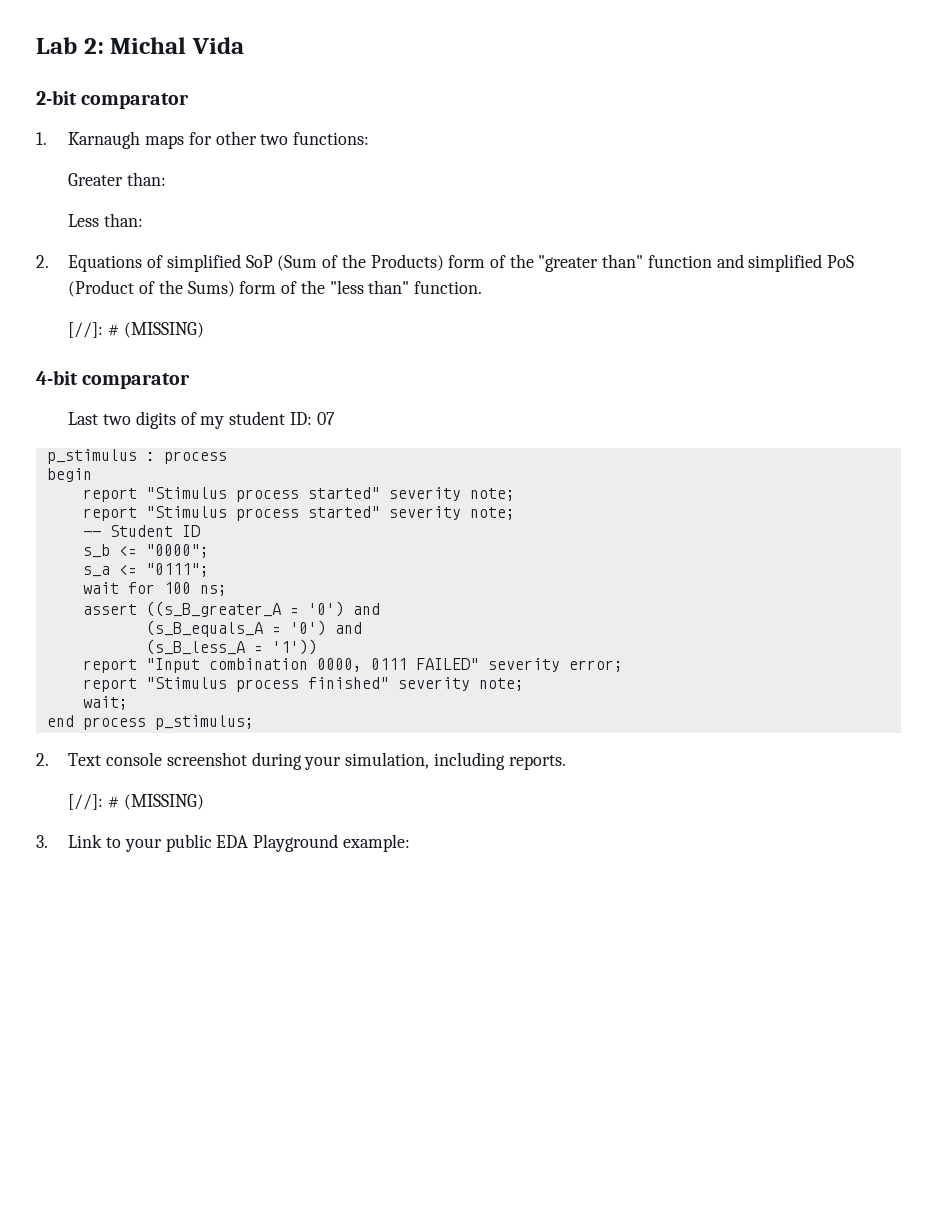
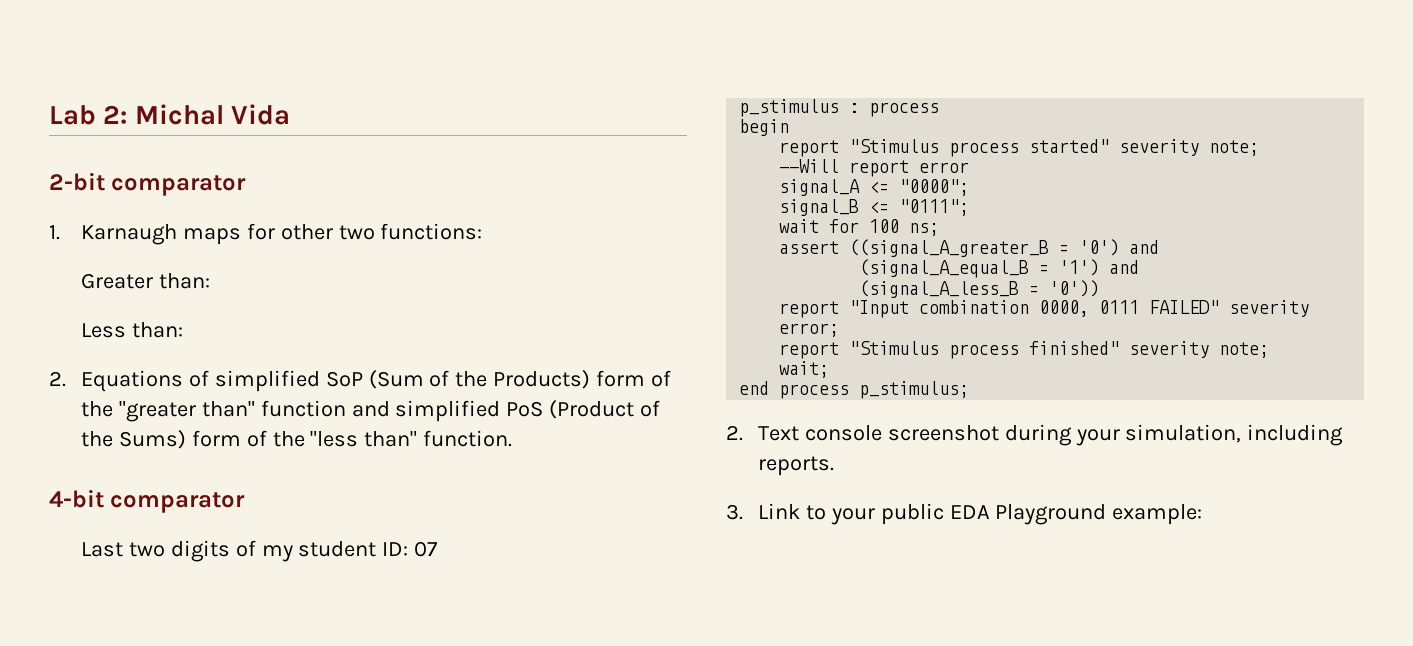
  2. Equations of simplified SoP (Sum of the Products) form of the "greater than" function and simplified PoS (Product of the Sums) form of the "less than" function.
- [//]: # (MISSING)
  begin
  report "Stimulus process started" severity note;
- report "Stimulus process started" severity note;
- -- Student ID
- s_b <= "0000";
+ --Will report error
+ signal_A <= "0000";
- s_a <= "0111";
+ signal_B <= "0111";
- assert ((s_B_greater_A = '0') and
- (s_B_equals_A = '0') and
- (s_B_less_A = '1'))
+ assert ((signal_A_greater_B = '0') and
+ (signal_A_equal_B = '1') and
+ (signal_A_less_B = '0'))
  2. Text console screenshot during your simulation, including reports.
- [//]: # (MISSING)

